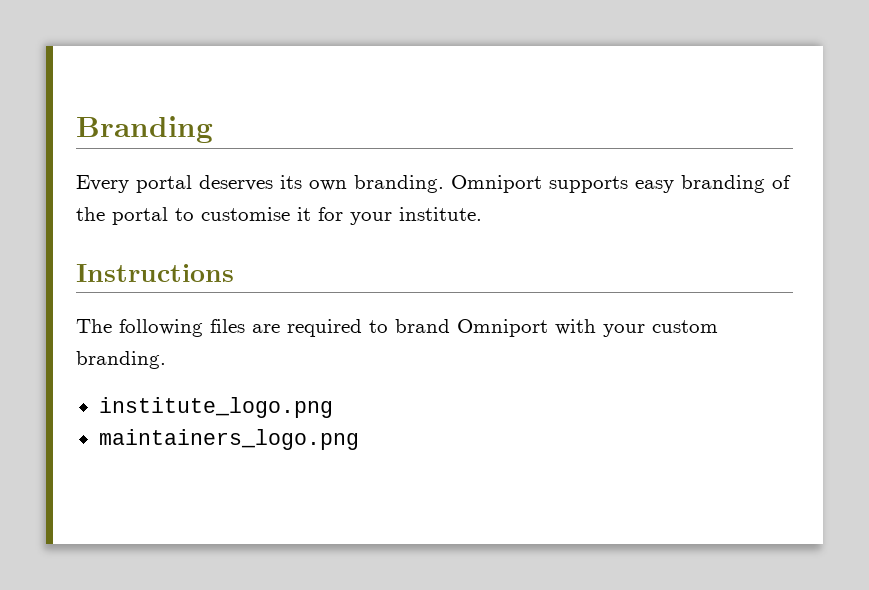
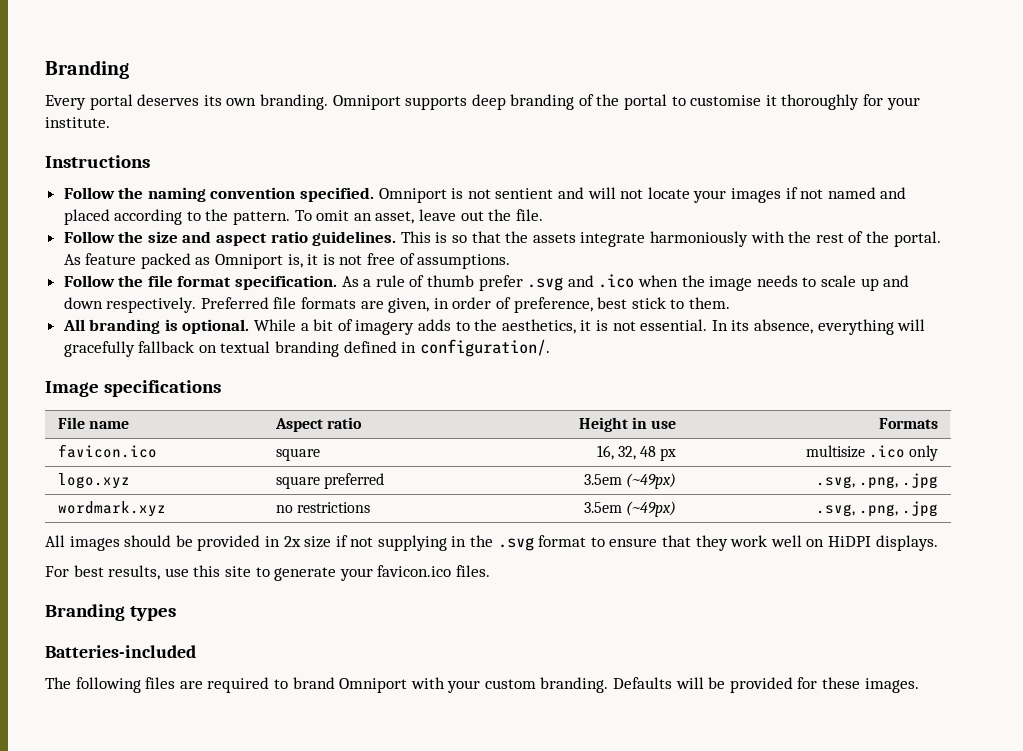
- Omniport supports easy branding of the portal to customise it for your institute.
+ Omniport supports deep branding of the portal to customise it thoroughly for your institute.
+ Follow the naming convention specified. Omniport is not sentient and will not locate your images if not named and placed according to the pattern. To omit an asset, leave out the file.
+ Follow the size and aspect ratio guidelines. This is so that the assets integrate harmoniously with the rest of the portal. As feature packed as Omniport is, it is not free of assumptions.
+ Follow the file format specification. As a rule of thumb prefer .svg and .ico when the image needs to scale up and down respectively. Preferred file formats are given, in order of preference, best stick to them.
+ All branding is optional. While a bit of imagery adds to the aesthetics, it is not essential. In its absence, everything will gracefully fallback on textual branding defined in configuration/.
+ Image specifications
+ File name | Aspect ratio | Height in use | Formats
+ favicon.ico | square | 16, 32, 48 px | multisize .ico only
+ logo.xyz | square preferred | 3.5em (~49px) | .svg, .png, .jpg
+ wordmark.xyz | no restrictions | 3.5em (~49px) | .svg, .png, .jpg
+ All images should be provided in 2x size if not supplying in the .svg format to ensure that they work well on HiDPI displays.
+ For best results, use this site to generate your favicon.ico files.
+ Branding types
+ Batteries-included
- The following files are required to brand Omniport with your custom branding.
- institute_logo.png
- maintainers_logo.png
+ The following files are required to brand Omniport with your custom branding. Defaults will be provided for these images.

